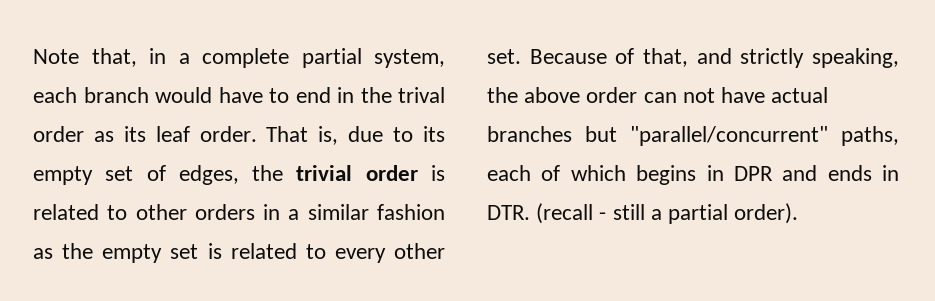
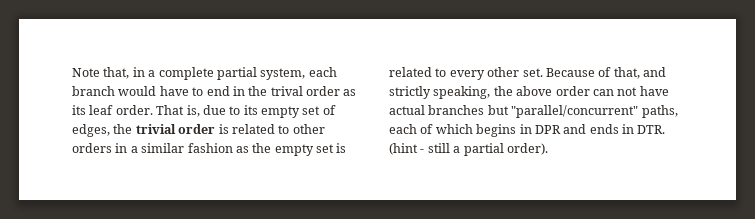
- Because of that, and strictly speaking, the above order can not have actual branches but "parallel/concurrent" paths, each of which begins in DPR and ends in DTR. (recall - still a partial order).
+ Because of that, and strictly speaking, the above order can not have actual branches but "parallel/concurrent" paths, each of which begins in DPR and ends in DTR. (hint - still a partial order).

